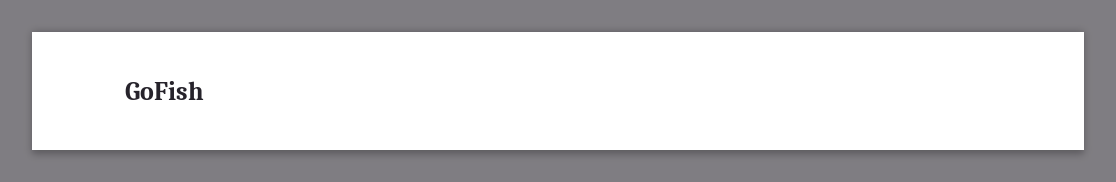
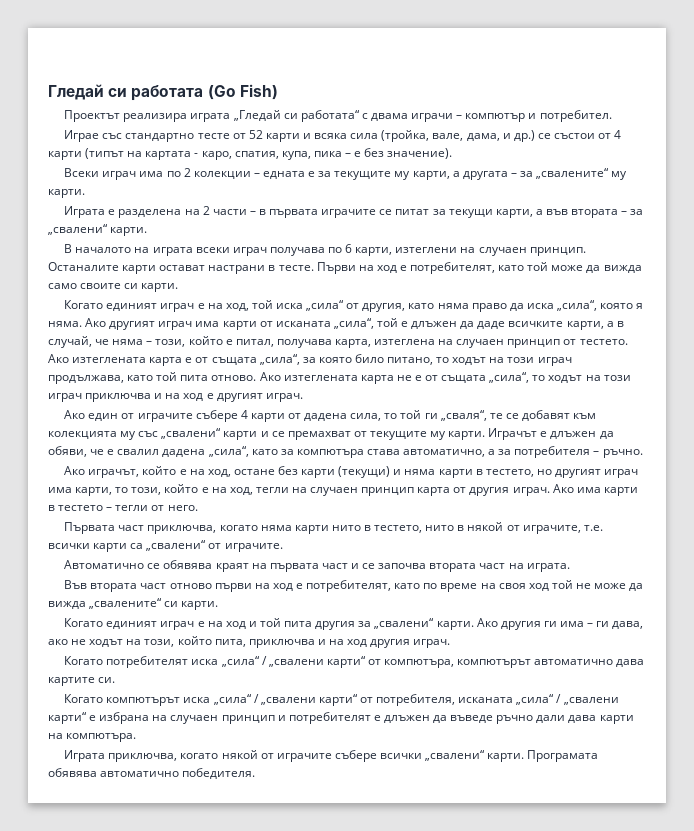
- GoFish
+ Гледай си работата (Go Fish)
+ Проектът реализира играта „Гледай си работата“ с двама играчи – компютър и потребител.
+ Играе със стандартно тесте от 52 карти и всяка сила (тройка, вале, дама, и др.) се състои от 4 карти (типът на картата - каро, спатия, купа, пика – е без значение).
+ Всеки играч има по 2 колекции – едната е за текущите му карти, а другата – за „свалените“ му карти.
+ Играта е разделена на 2 части – в първата играчите се питат за текущи карти, а във втората – за „свалени“ карти.
+ В началото на играта всеки играч получава по 6 карти, изтеглени на случаен принцип. Останалите карти остават настрани в тесте. Първи на ход е потребителят, като той може да вижда само своите си карти.
+ Когато единият играч е на ход, той иска „сила“ от другия, като няма право да иска „сила“, която я няма. Ако другият играч има карти от исканата „сила“, той е длъжен да даде всичките карти, а в случай, че няма – този, който е питал, получава карта, изтеглена на случаен принцип от тестето. Ако изтеглената карта е от същата „сила“, за която било питано, то ходът на този играч продължава, като той пита отново. Ако изтеглената карта не е от същата „сила“, то ходът на този играч приключва и на ход е другият играч.
+ Ако един от играчите събере 4 карти от дадена сила, то той ги „сваля“, те се добавят към колекцията му със „свалени“ карти и се премахват от текущите му карти. Играчът е длъжен да обяви, че е свалил дадена „сила“, като за компютъра става автоматично, а за потребителя – ръчно.
+ Ако играчът, който е на ход, остане без карти (текущи) и няма карти в тестето, но другият играч има карти, то този, който е на ход, тегли на случаен принцип карта от другия играч. Ако има карти в тестето – тегли от него.
+ Първата част приключва, когато няма карти нито в тестето, нито в някой от играчите, т.е. всички карти са „свалени“ от играчите.
+ Автоматично се обявява краят на първата част и се започва втората част на играта.
+ Във втората част отново първи на ход е потребителят, като по време на своя ход той не може да вижда „свалените“ си карти.
+ Когато единият играч е на ход и той пита другия за „свалени“ карти. Ако другия ги има – ги дава, ако не ходът на този, който пита, приключва и на ход другия играч.
+ Когато потребителят иска „сила“ / „свалени карти“ от компютъра, компютърът автоматично дава картите си.
+ Когато компютърът иска „сила“ / „свалени карти“ от потребителя, исканата „сила“ / „свалени карти“ е избрана на случаен принцип и потребителят е длъжен да въведе ръчно дали дава карти на компютъра.
+ Играта приключва, когато някой от играчите събере всички „свалени“ карти. Програмата обявява автоматично победителя.

